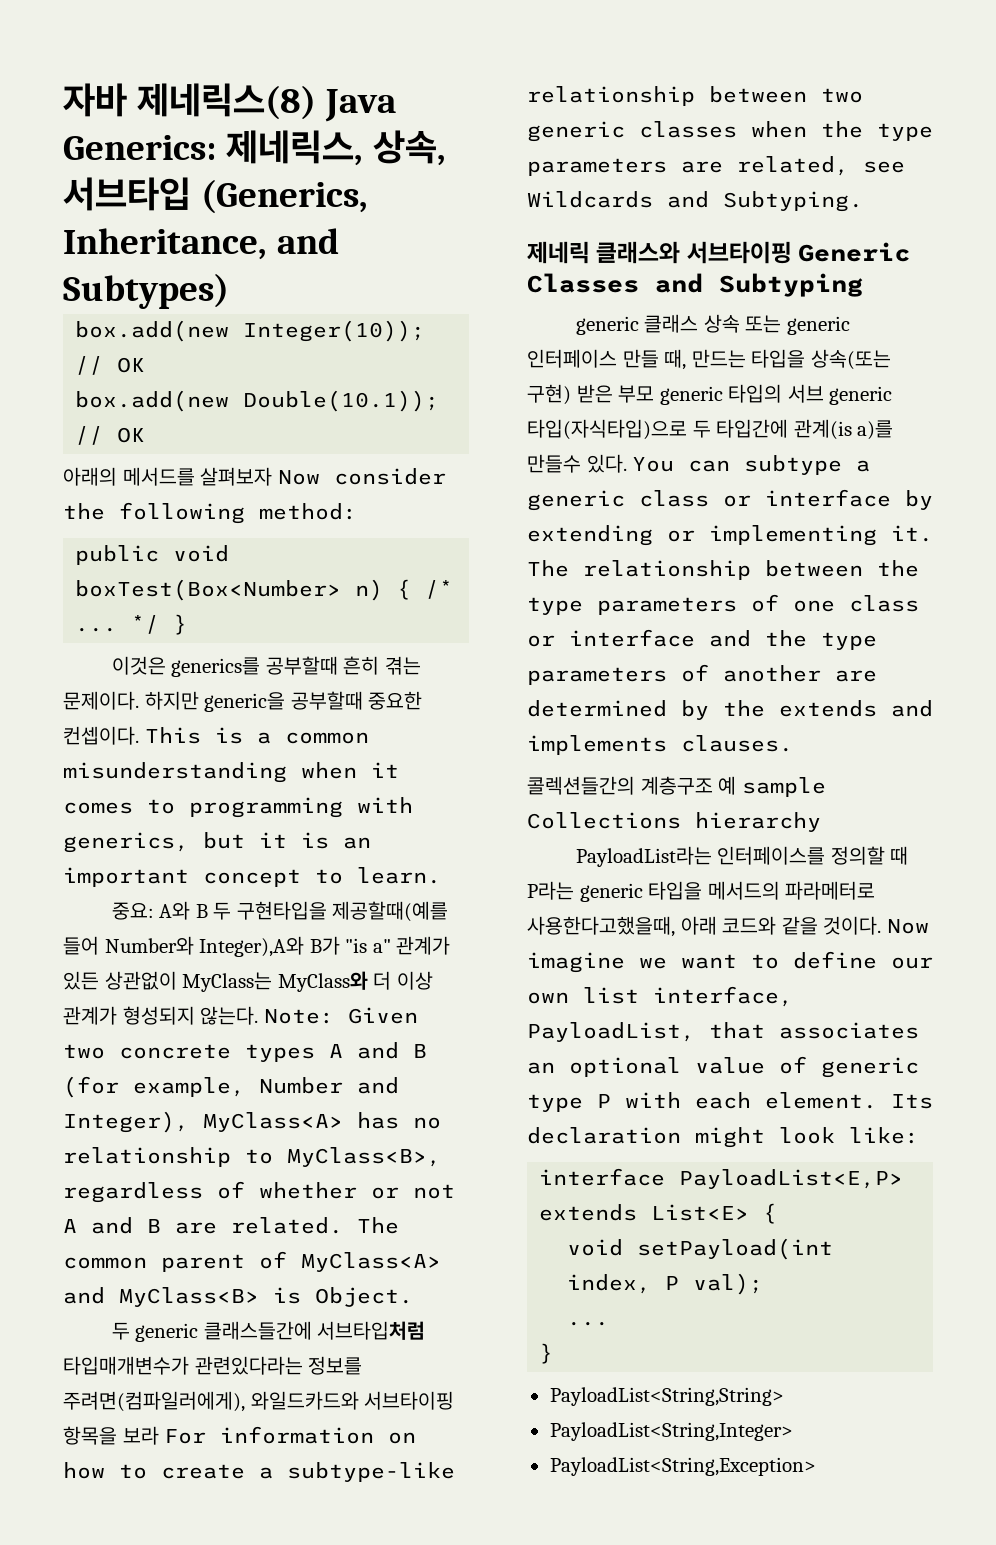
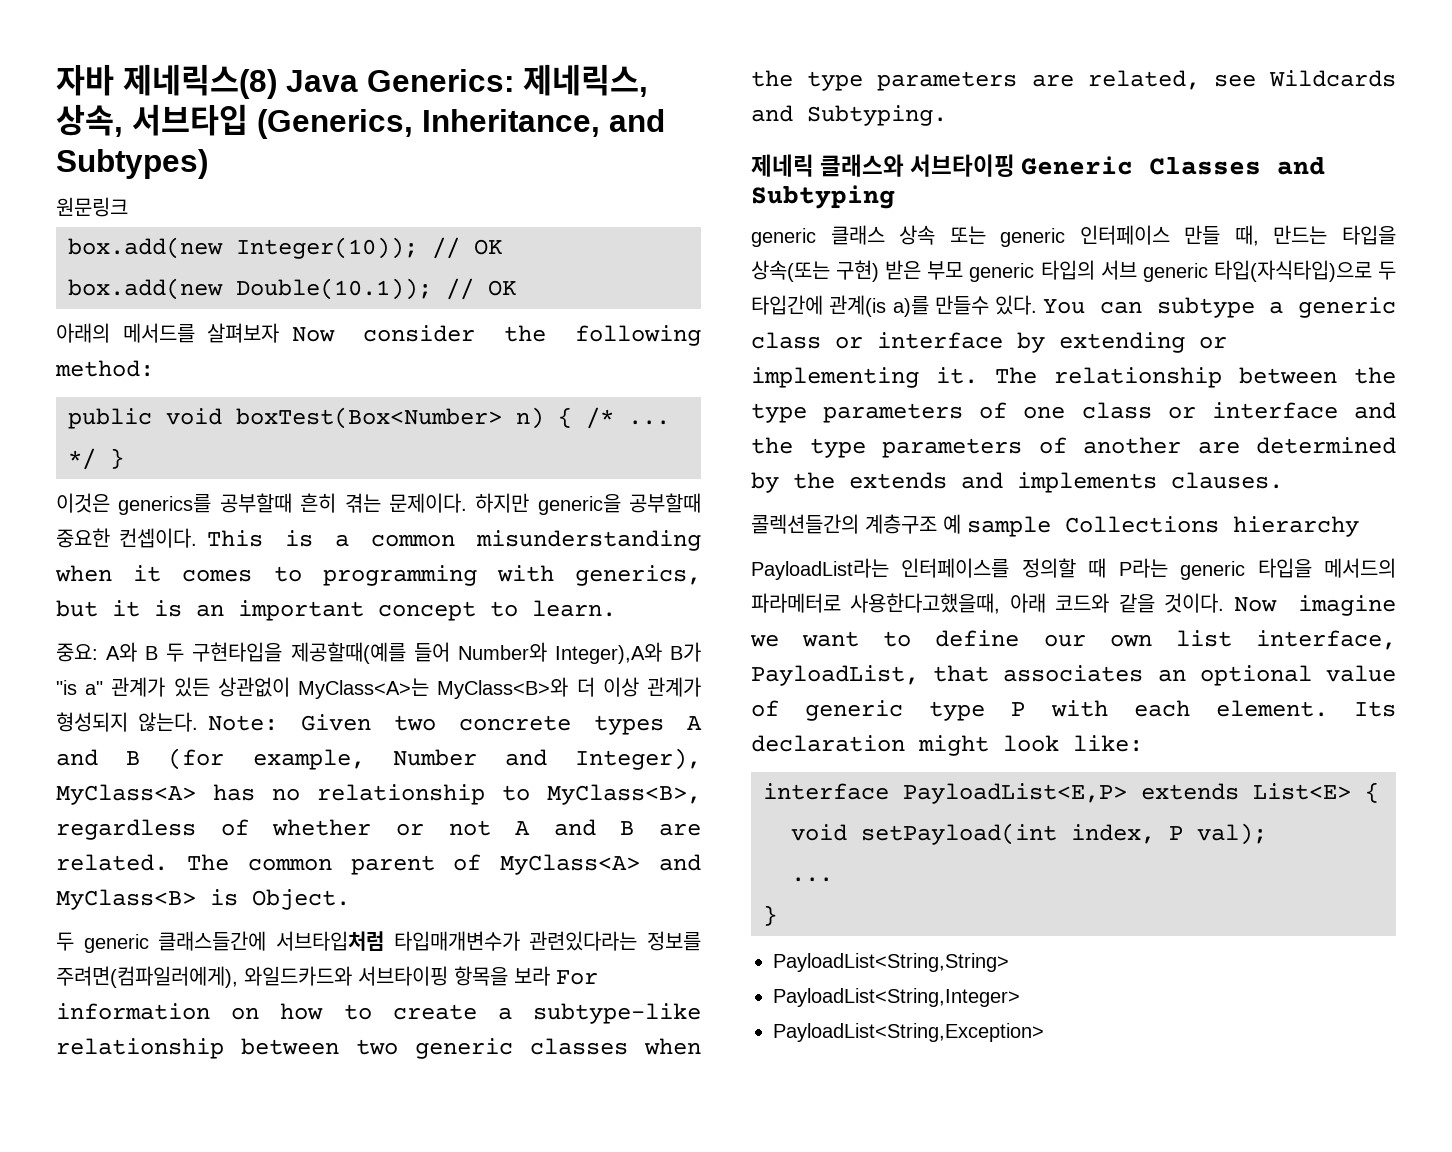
+ 원문링크
- 중요: A와 B 두 구현타입을 제공할때(예를 들어 Number와 Integer),A와 B가 "is a" 관계가 있든 상관없이 MyClass는 MyClass와 더 이상 관계가 형성되지 않는다.
+ 중요: A와 B 두 구현타입을 제공할때(예를 들어 Number와 Integer),A와 B가 "is a" 관계가 있든 상관없이 MyClass<A>는 MyClass<B>와 더 이상 관계가 형성되지 않는다.

